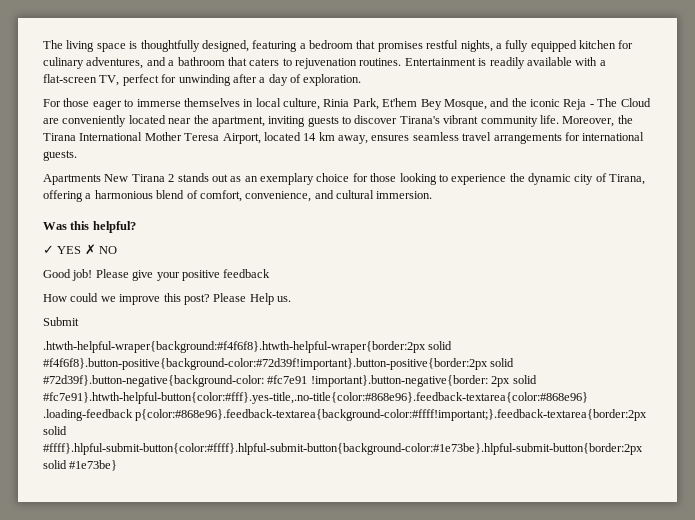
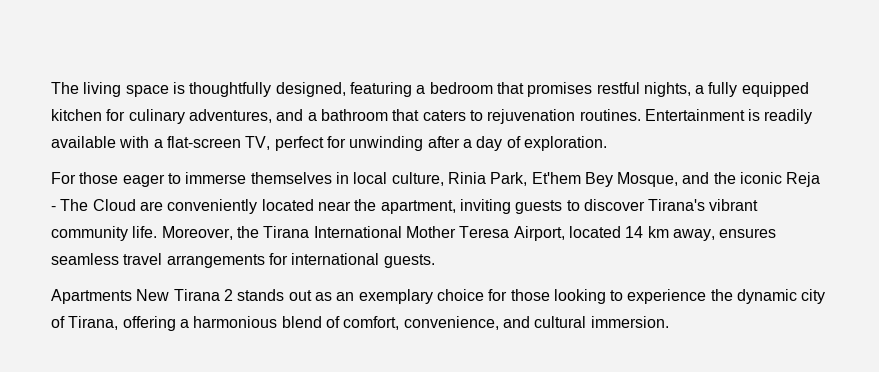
- Was this helpful?
- ✓ YES ✗ NO
- Good job! Please give your positive feedback
- How could we improve this post? Please Help us.
- Submit
- .htwth-helpful-wraper{background:#f4f6f8}.htwth-helpful-wraper{border:2px solid #f4f6f8}.button-positive{background-color:#72d39f!important}.button-positive{border:2px solid #72d39f}.button-negative{background-color: #fc7e91 !important}.button-negative{border: 2px solid #fc7e91}.htwth-helpful-button{color:#fff}.yes-title,.no-title{color:#868e96}.feedback-textarea{color:#868e96} .loading-feedback p{color:#868e96}.feedback-textarea{background-color:#ffff!important;}.feedback-textarea{border:2px solid #ffff}.hlpful-submit-button{color:#ffff}.hlpful-submit-button{background-color:#1e73be}.hlpful-submit-button{border:2px solid #1e73be}

